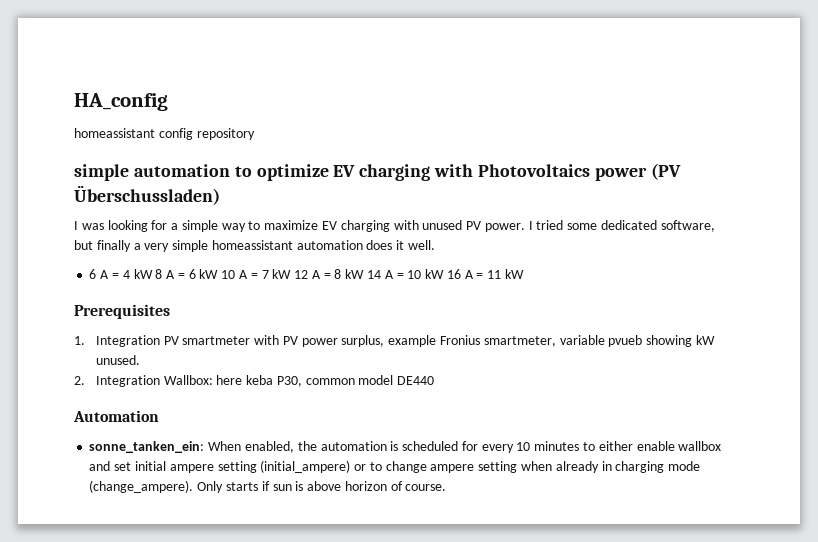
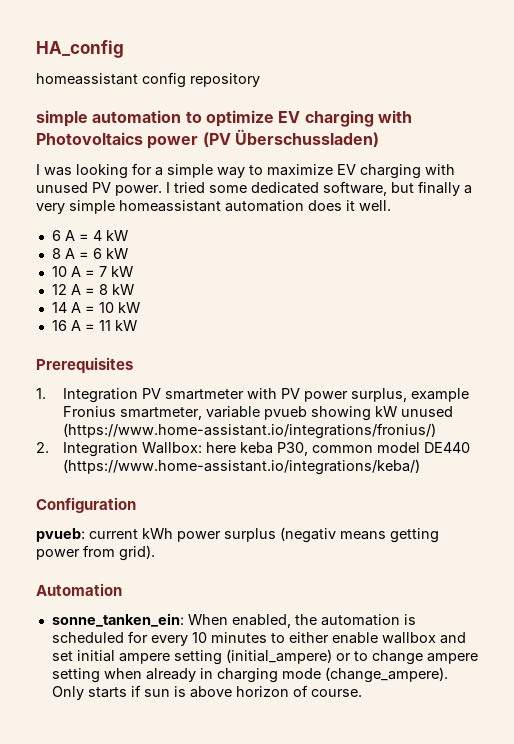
- 6 A = 4 kW 8 A = 6 kW 10 A = 7 kW 12 A = 8 kW 14 A = 10 kW 16 A = 11 kW
+ 6 A = 4 kW
+ 8 A = 6 kW
+ 10 A = 7 kW
+ 12 A = 8 kW
+ 14 A = 10 kW
+ 16 A = 11 kW
- 1. Integration PV smartmeter with PV power surplus, example Fronius smartmeter, variable pvueb showing kW unused.
+ 1. Integration PV smartmeter with PV power surplus, example Fronius smartmeter, variable pvueb showing kW unused (https://www.home-assistant.io/integrations/fronius/)
- 2. Integration Wallbox: here keba P30, common model DE440
+ 2. Integration Wallbox: here keba P30, common model DE440 (https://www.home-assistant.io/integrations/keba/)
+ Configuration
+ pvueb: current kWh power surplus (negativ means getting power from grid).

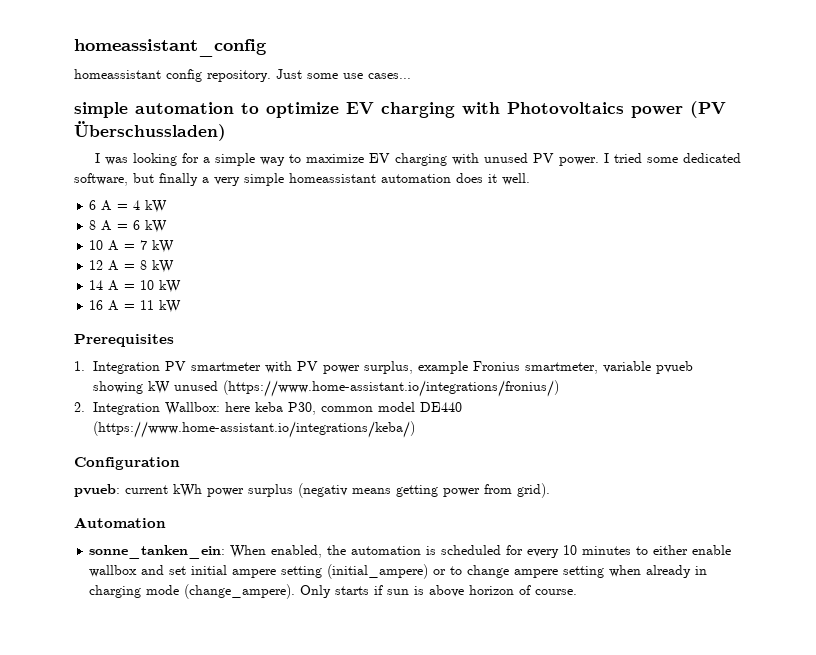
- HA_config
+ homeassistant_config
- homeassistant config repository
+ homeassistant config repository. Just some use cases...

